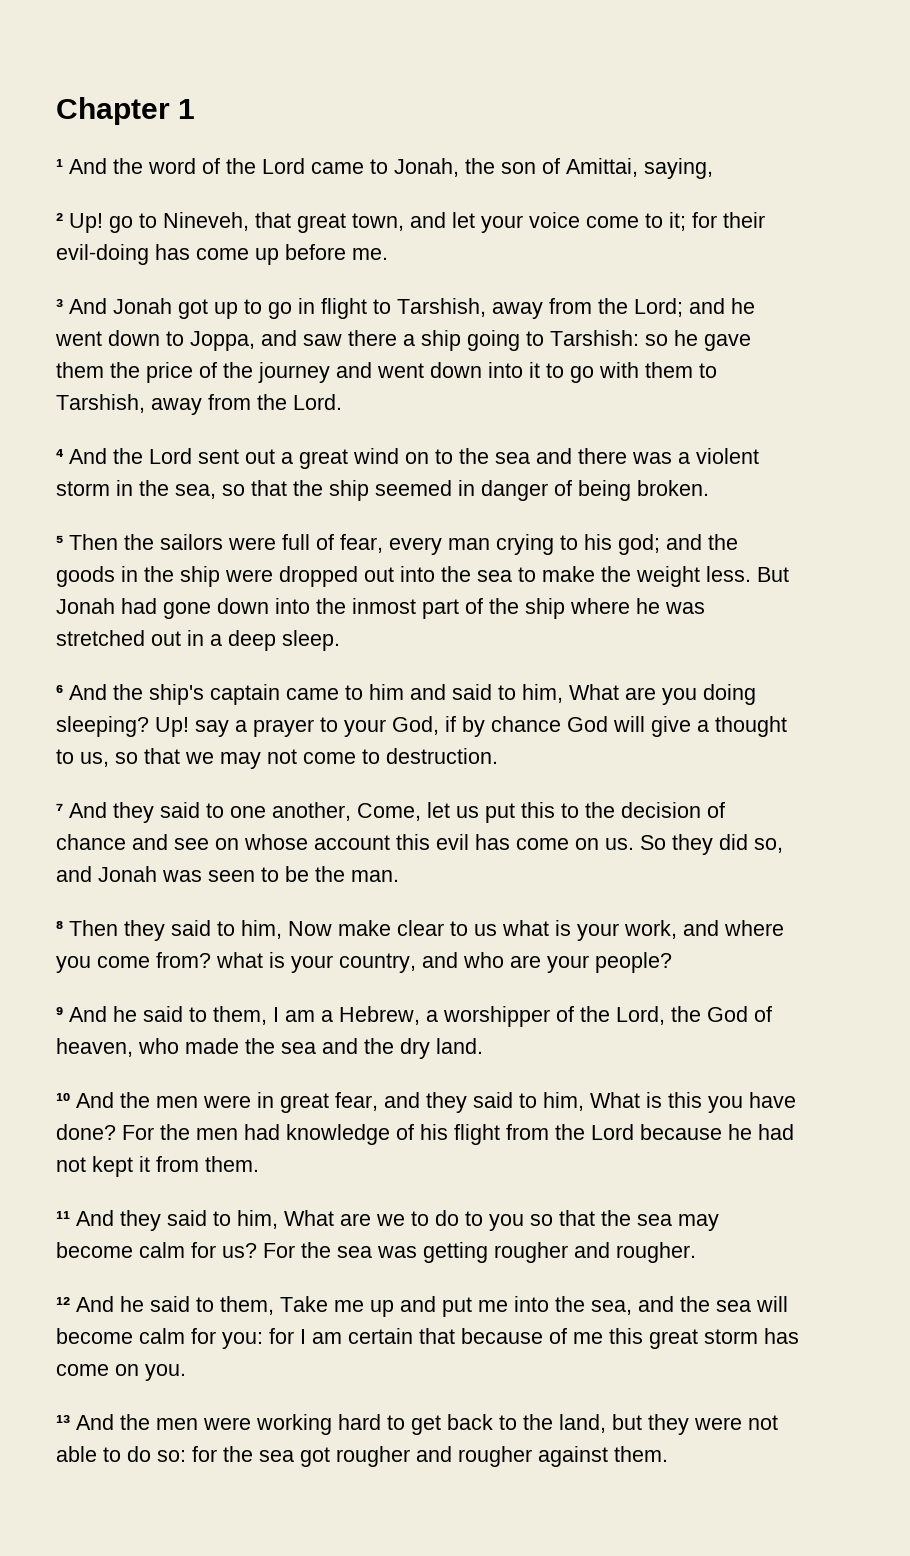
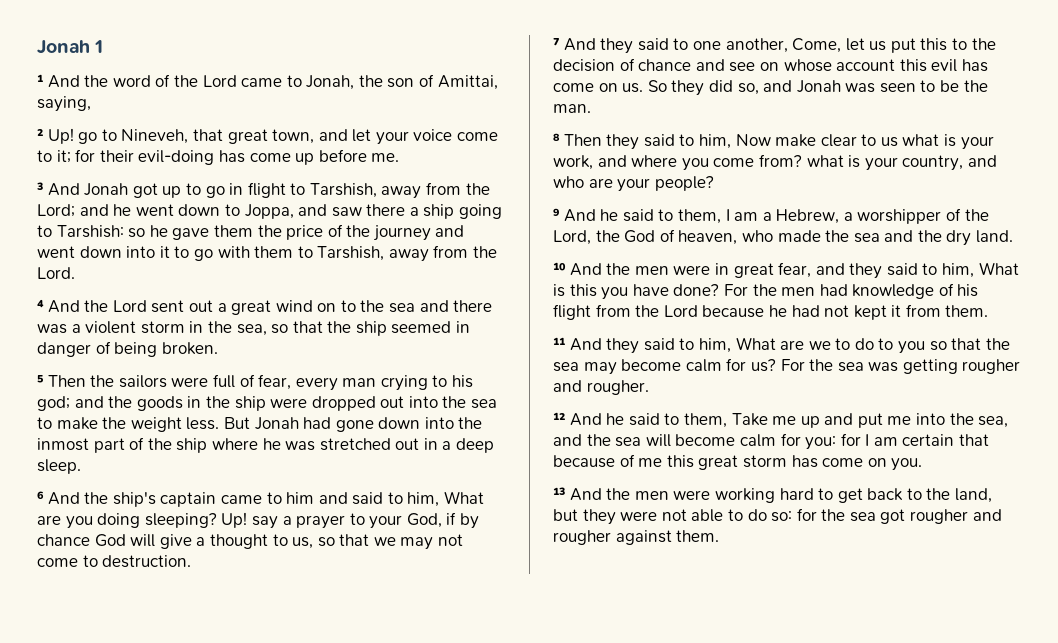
- Chapter 1
+ Jonah 1

